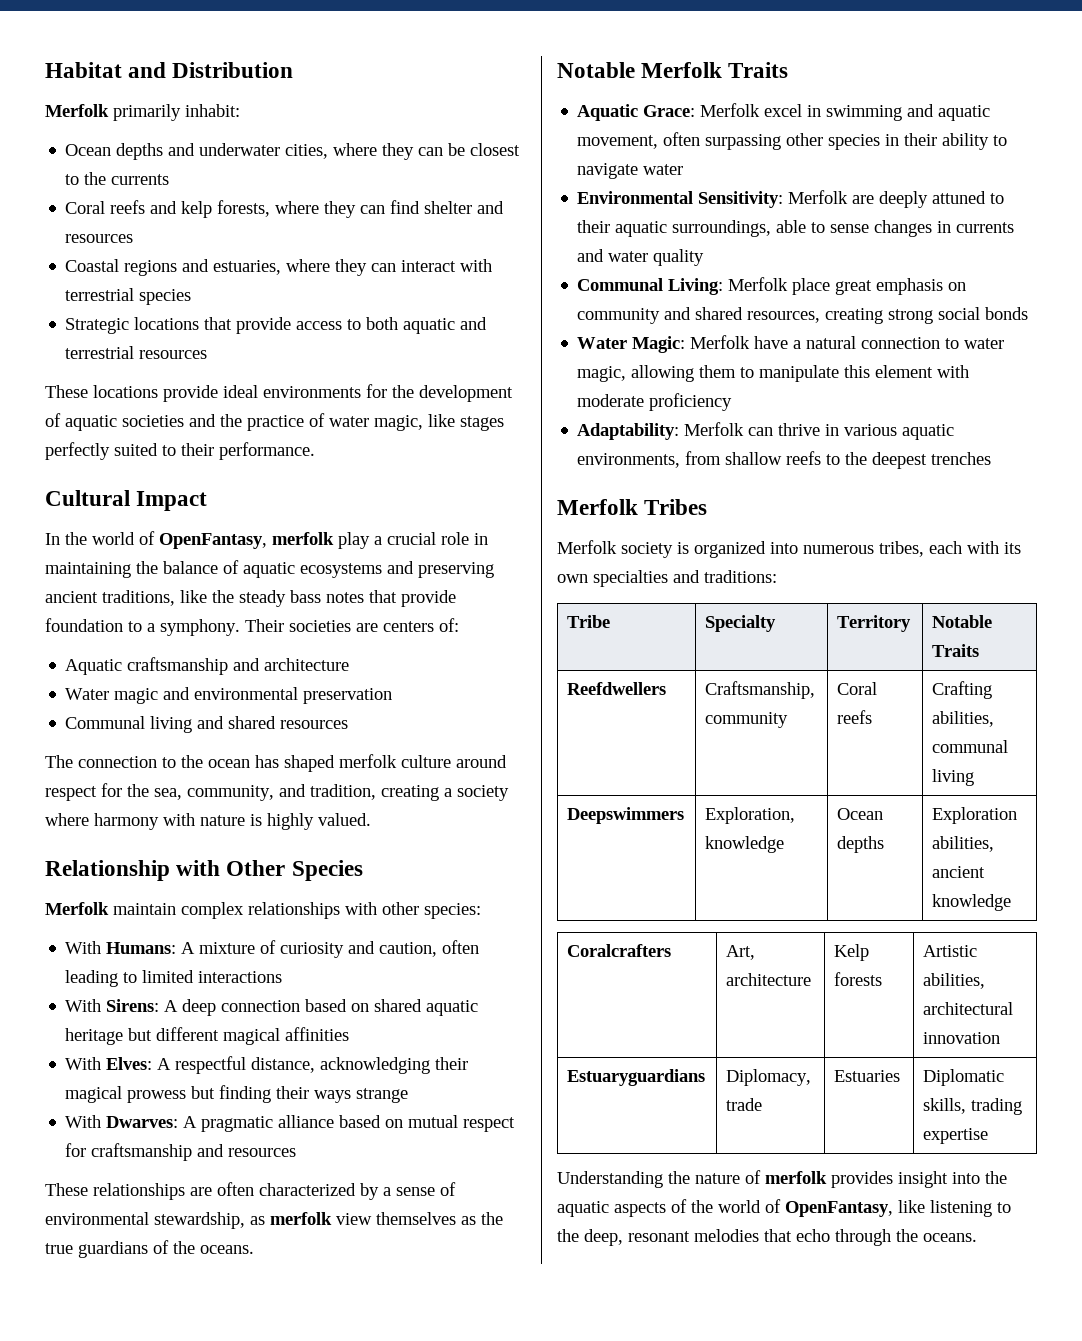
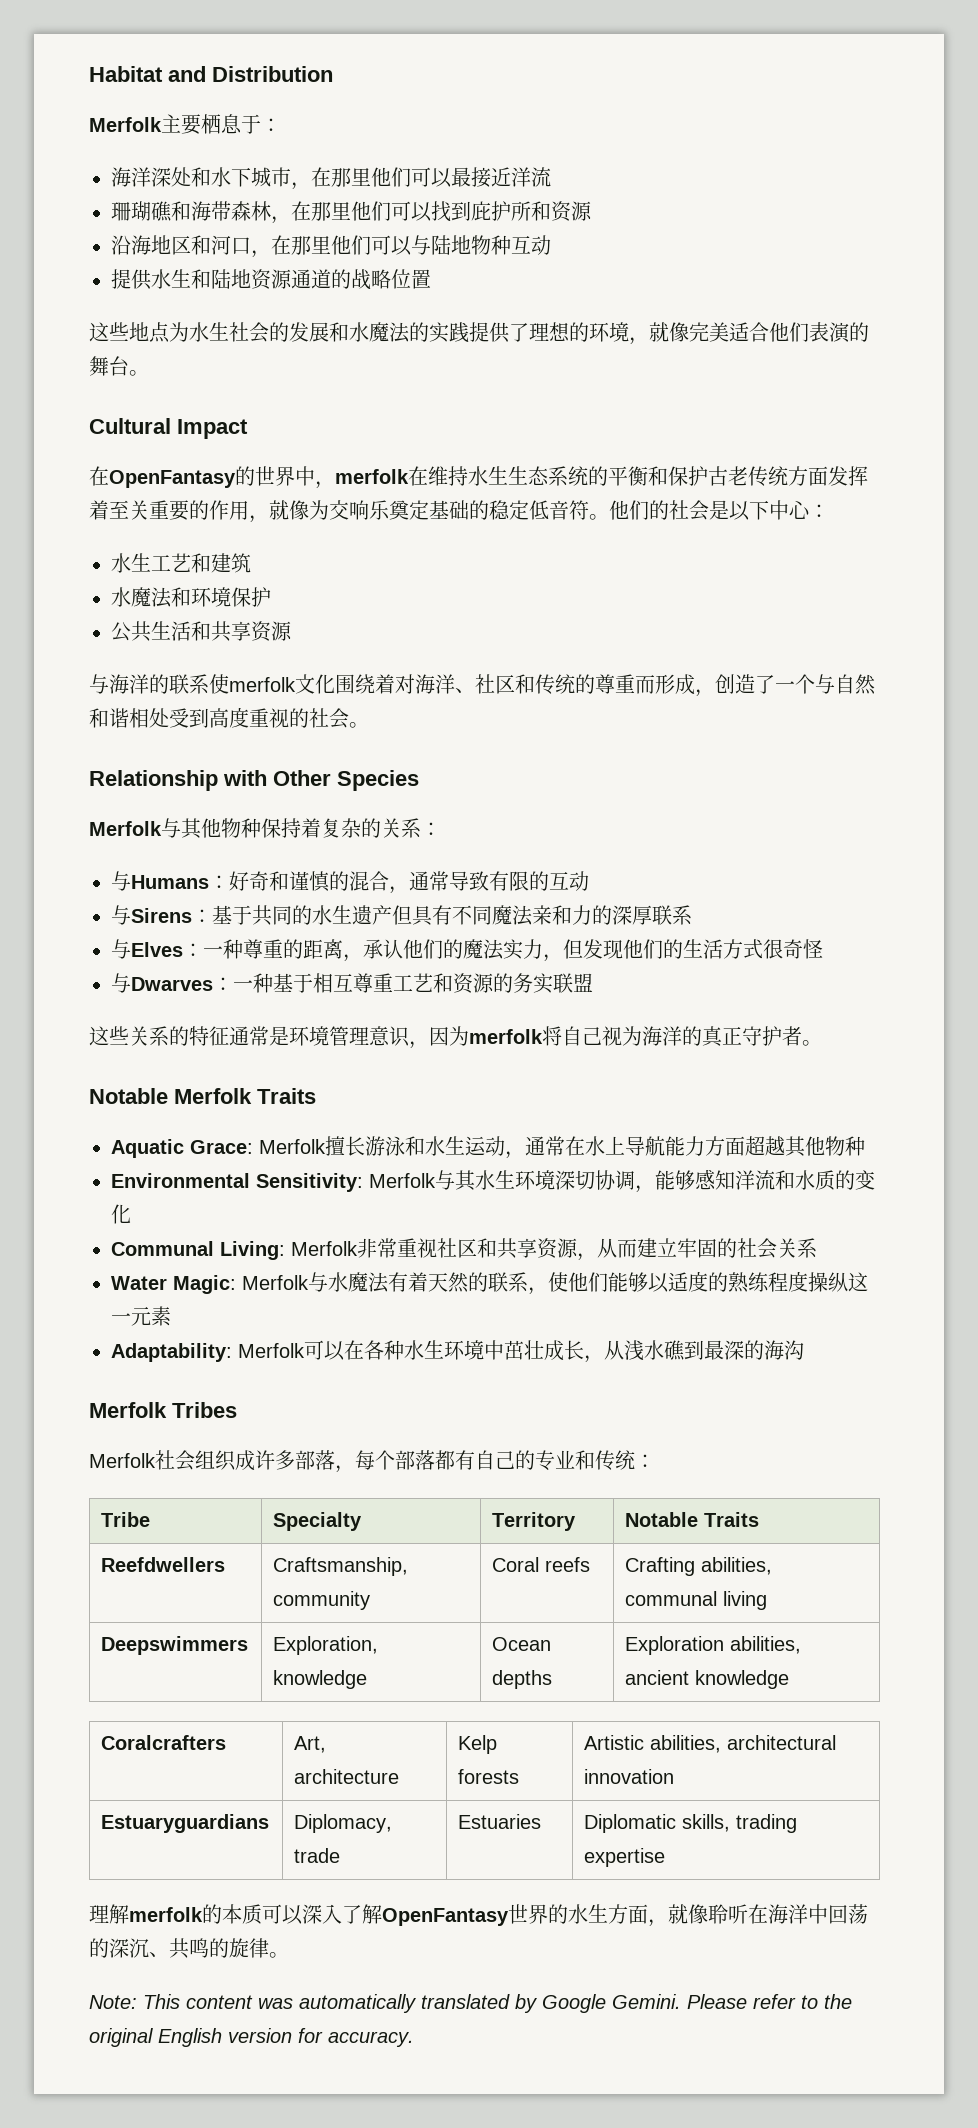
- Merfolk primarily inhabit:
- Ocean depths and underwater cities, where they can be closest to the currents
- Coral reefs and kelp forests, where they can find shelter and resources
- Coastal regions and estuaries, where they can interact with terrestrial species
- Strategic locations that provide access to both aquatic and terrestrial resources
- These locations provide ideal environments for the development of aquatic societies and the practice of water magic, like stages perfectly suited to their performance.
+ Merfolk主要栖息于：
+ 海洋深处和水下城市，在那里他们可以最接近洋流
+ 珊瑚礁和海带森林，在那里他们可以找到庇护所和资源
+ 沿海地区和河口，在那里他们可以与陆地物种互动
+ 提供水生和陆地资源通道的战略位置
+ 这些地点为水生社会的发展和水魔法的实践提供了理想的环境，就像完美适合他们表演的舞台。
  Cultural Impact
- In the world of OpenFantasy, merfolk play a crucial role in maintaining the balance of aquatic ecosystems and preserving ancient traditions, like the steady bass notes that provide foundation to a symphony. Their societies are centers of:
- Aquatic craftsmanship and architecture
- Water magic and environmental preservation
- Communal living and shared resources
- The connection to the ocean has shaped merfolk culture around respect for the sea, community, and tradition, creating a society where harmony with nature is highly valued.
+ 在OpenFantasy的世界中，merfolk在维持水生生态系统的平衡和保护古老传统方面发挥着至关重要的作用，就像为交响乐奠定基础的稳定低音符。他们的社会是以下中心：
+ 水生工艺和建筑
+ 水魔法和环境保护
+ 公共生活和共享资源
+ 与海洋的联系使merfolk文化围绕着对海洋、社区和传统的尊重而形成，创造了一个与自然和谐相处受到高度重视的社会。
- Merfolk maintain complex relationships with other species:
- With Humans: A mixture of curiosity and caution, often leading to limited interactions
- With Sirens: A deep connection based on shared aquatic heritage but different magical affinities
- With Elves: A respectful distance, acknowledging their magical prowess but finding their ways strange
- With Dwarves: A pragmatic alliance based on mutual respect for craftsmanship and resources
- These relationships are often characterized by a sense of environmental stewardship, as merfolk view themselves as the true guardians of the oceans.
+ Merfolk与其他物种保持着复杂的关系：
+ 与Humans：好奇和谨慎的混合，通常导致有限的互动
+ 与Sirens：基于共同的水生遗产但具有不同魔法亲和力的深厚联系
+ 与Elves：一种尊重的距离，承认他们的魔法实力，但发现他们的生活方式很奇怪
+ 与Dwarves：一种基于相互尊重工艺和资源的务实联盟
+ 这些关系的特征通常是环境管理意识，因为merfolk将自己视为海洋的真正守护者。
- Aquatic Grace: Merfolk excel in swimming and aquatic movement, often surpassing other species in their ability to navigate water
- Environmental Sensitivity: Merfolk are deeply attuned to their aquatic surroundings, able to sense changes in currents and water quality
- Communal Living: Merfolk place great emphasis on community and shared resources, creating strong social bonds
- Water Magic: Merfolk have a natural connection to water magic, allowing them to manipulate this element with moderate proficiency
- Adaptability: Merfolk can thrive in various aquatic environments, from shallow reefs to the deepest trenches
+ Aquatic Grace: Merfolk擅长游泳和水生运动，通常在水上导航能力方面超越其他物种
+ Environmental Sensitivity: Merfolk与其水生环境深切协调，能够感知洋流和水质的变化
+ Communal Living: Merfolk非常重视社区和共享资源，从而建立牢固的社会关系
+ Water Magic: Merfolk与水魔法有着天然的联系，使他们能够以适度的熟练程度操纵这一元素
+ Adaptability: Merfolk可以在各种水生环境中茁壮成长，从浅水礁到最深的海沟
  Merfolk Tribes
- Merfolk society is organized into numerous tribes, each with its own specialties and traditions:
+ Merfolk社会组织成许多部落，每个部落都有自己的专业和传统：
- Understanding the nature of merfolk provides insight into the aquatic aspects of the world of OpenFantasy, like listening to the deep, resonant melodies that echo through the oceans.
+ 理解merfolk的本质可以深入了解OpenFantasy世界的水生方面，就像聆听在海洋中回荡的深沉、共鸣的旋律。
+ Note: This content was automatically translated by Google Gemini. Please refer to the original English version for accuracy.

